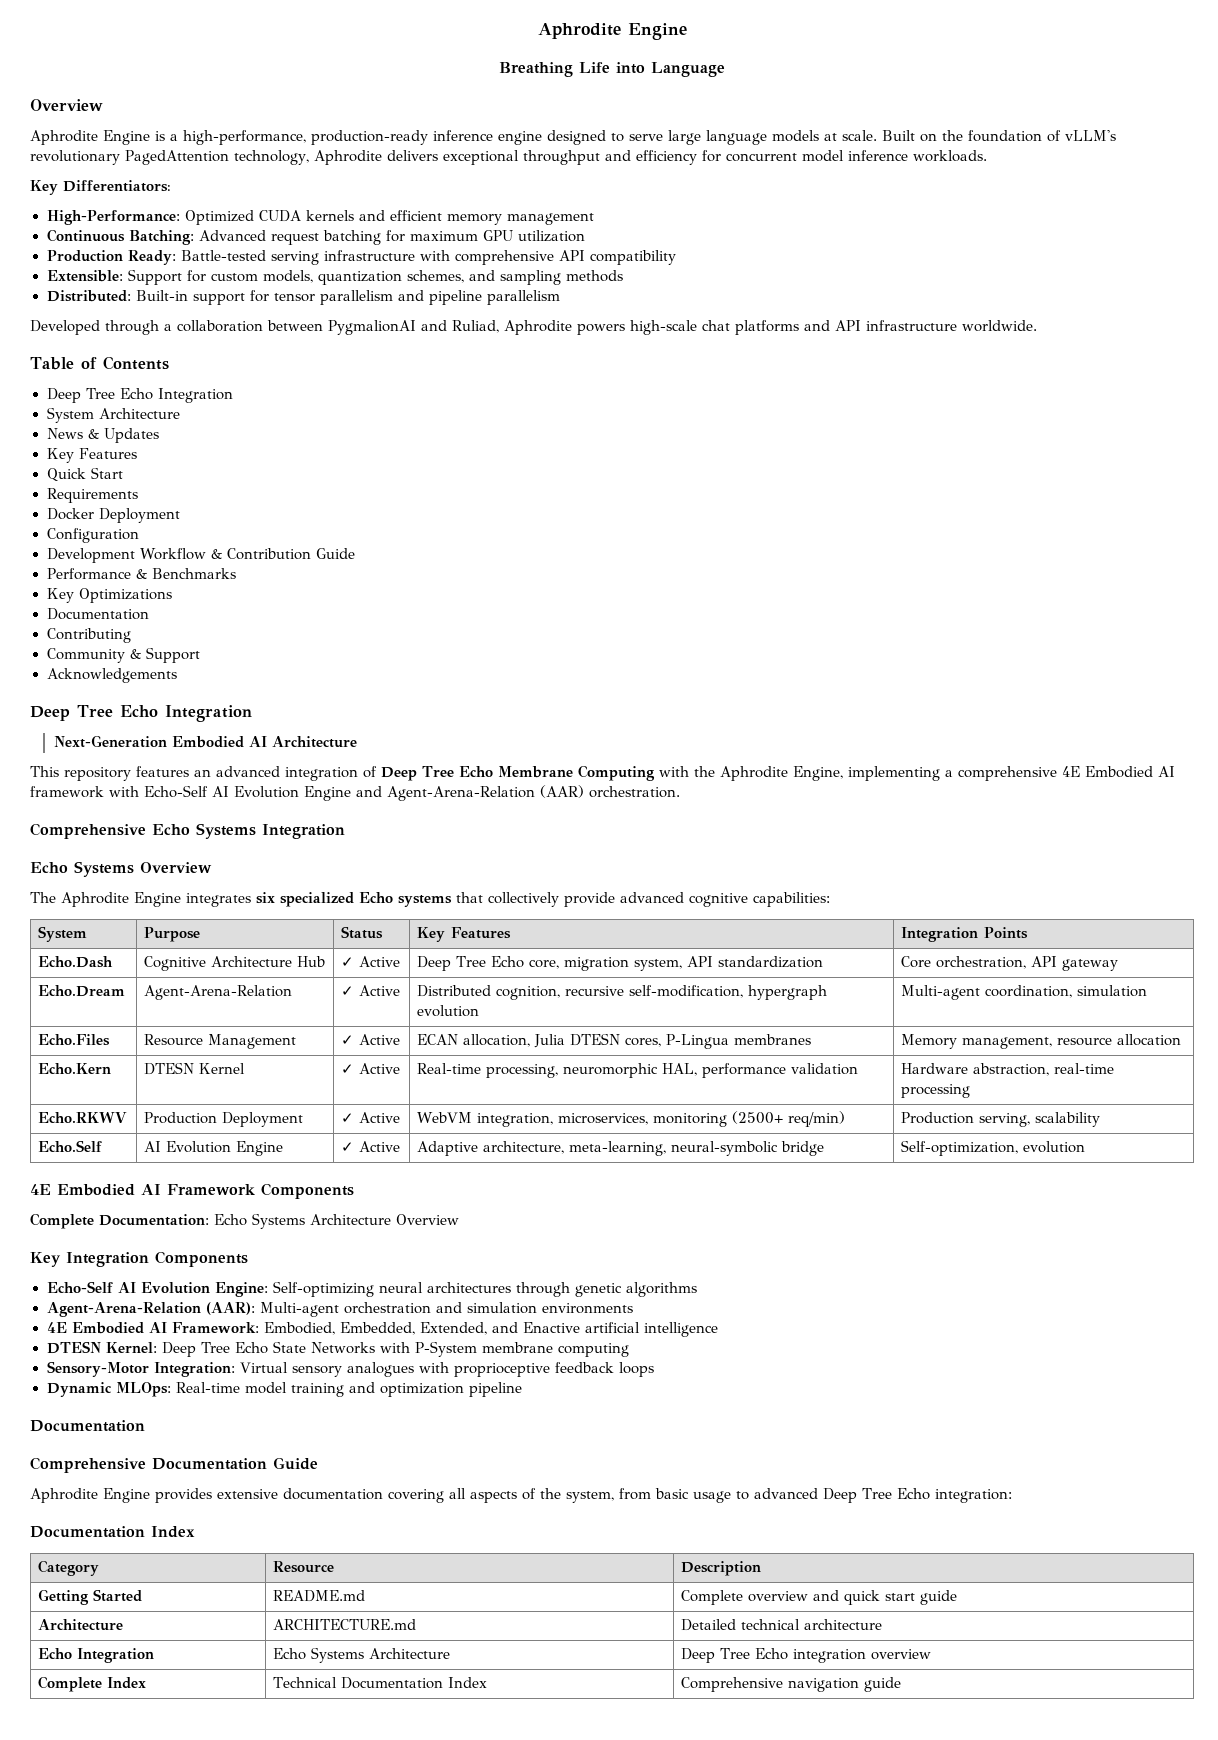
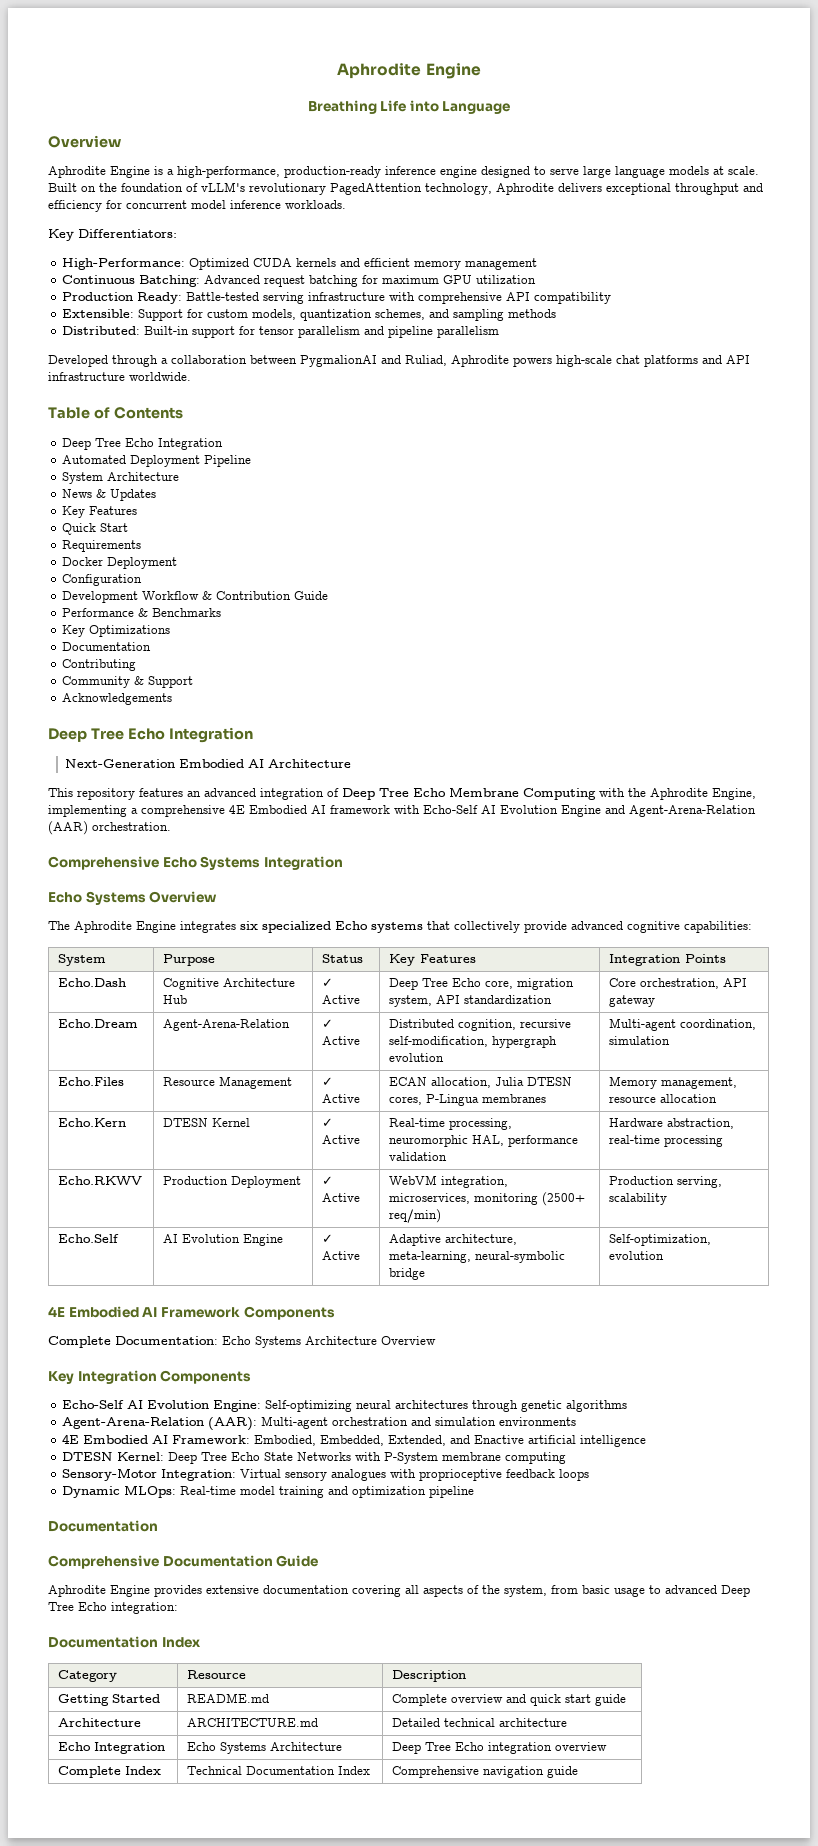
+ Automated Deployment Pipeline

